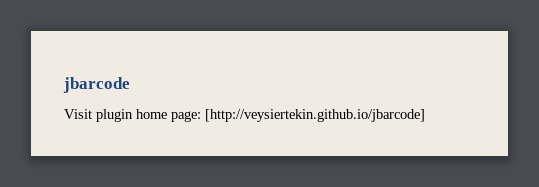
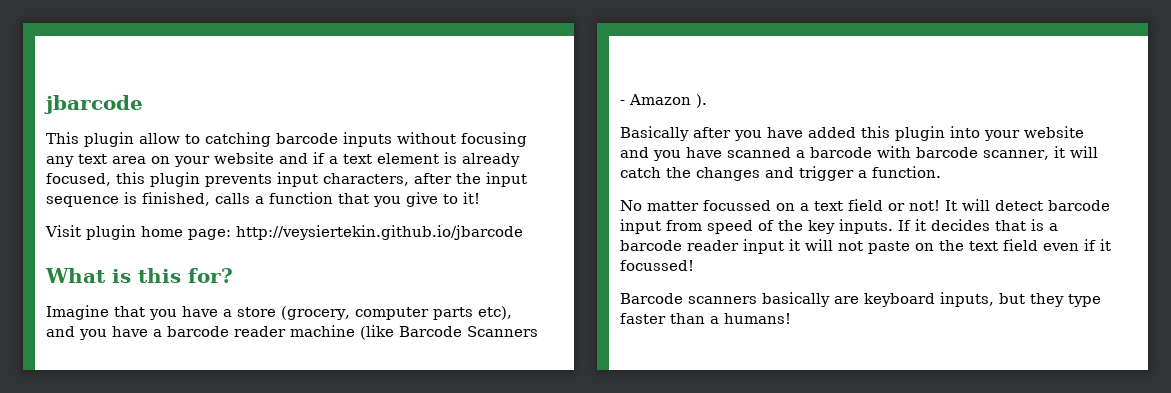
- Visit plugin home page: [http://veysiertekin.github.io/jbarcode]
+ This plugin allow to catching barcode inputs without focusing any text area on your website and if a text element is already focused, this plugin prevents input characters, after the input sequence is finished, calls a function that you give to it!
+ Visit plugin home page: http://veysiertekin.github.io/jbarcode
+ What is this for?
+ Imagine that you have a store (grocery, computer parts etc), and you have a barcode reader machine (like Barcode Scanners - Amazon ).
+ Basically after you have added this plugin into your website and you have scanned a barcode with barcode scanner, it will catch the changes and trigger a function.
+ No matter focussed on a text field or not! It will detect barcode input from speed of the key inputs. If it decides that is a barcode reader input it will not paste on the text field even if it focussed!
+ Barcode scanners basically are keyboard inputs, but they type faster than a humans!

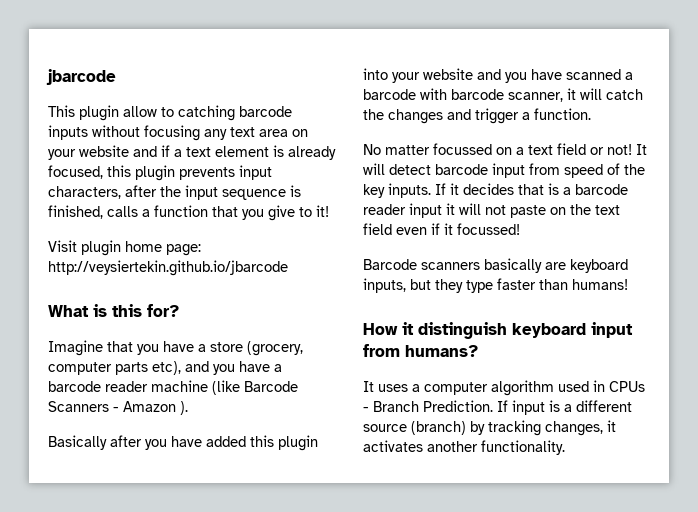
- Barcode scanners basically are keyboard inputs, but they type faster than a humans!
+ Barcode scanners basically are keyboard inputs, but they type faster than humans!
+ How it distinguish keyboard input from humans?
+ It uses a computer algorithm used in CPUs - Branch Prediction. If input is a different source (branch) by tracking changes, it activates another functionality.

